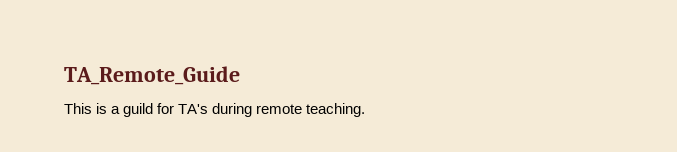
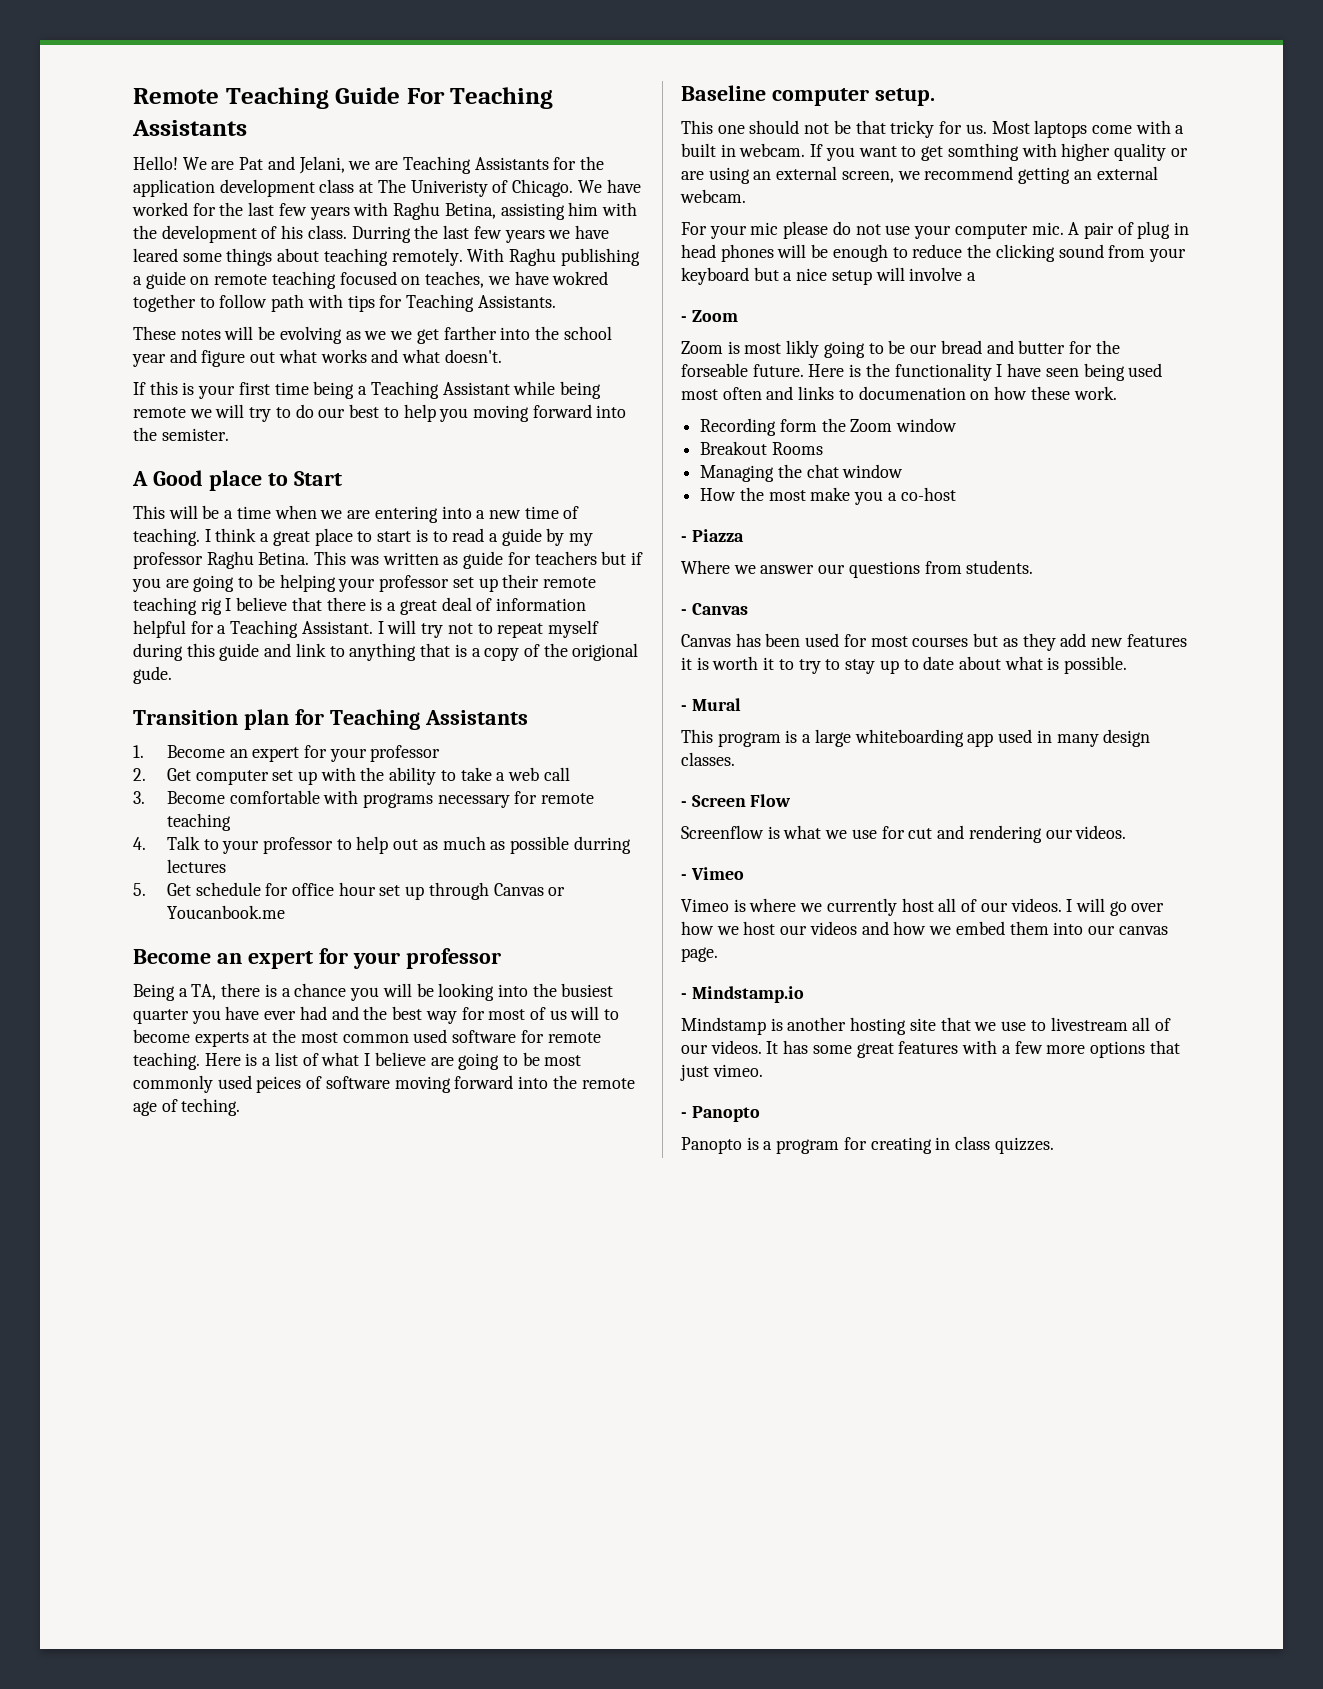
- TA_Remote_Guide
- This is a guild for TA's during remote teaching.
+ Remote Teaching Guide For Teaching Assistants
+ Hello! We are Pat and Jelani, we are Teaching Assistants for the application development class at The Univeristy of Chicago. We have worked for the last few years with Raghu Betina, assisting him with the development of his class. Durring the last few years we have leared some things about teaching remotely. With Raghu publishing a guide on remote teaching focused on teaches, we have wokred together to follow path with tips for Teaching Assistants.
+ These notes will be evolving as we we get farther into the school year and figure out what works and what doesn't.
+ If this is your first time being a Teaching Assistant while being remote we will try to do our best to help you moving forward into the semister.
+ A Good place to Start
+ This will be a time when we are entering into a new time of teaching. I think a great place to start is to read a guide by my professor Raghu Betina. This was written as guide for teachers but if you are going to be helping your professor set up their remote teaching rig I believe that there is a great deal of information helpful for a Teaching Assistant. I will try not to repeat myself during this guide and link to anything that is a copy of the origional gude.
+ Transition plan for Teaching Assistants
+ 1. Become an expert for your professor
+ 2. Get computer set up with the ability to take a web call
+ 3. Become comfortable with programs necessary for remote teaching
+ 4. Talk to your professor to help out as much as possible durring lectures
+ 5. Get schedule for office hour set up through Canvas or Youcanbook.me
+ Become an expert for your professor
+ Being a TA, there is a chance you will be looking into the busiest quarter you have ever had and the best way for most of us will to become experts at the most common used software for remote teaching. Here is a list of what I believe are going to be most commonly used peices of software moving forward into the remote age of teching.
+ Baseline computer setup.
+ This one should not be that tricky for us. Most laptops come with a built in webcam. If you want to get somthing with higher quality or are using an external screen, we recommend getting an external webcam.
+ For your mic please do not use your computer mic. A pair of plug in head phones will be enough to reduce the clicking sound from your keyboard but a nice setup will involve a
+ - Zoom
+ Zoom is most likly going to be our bread and butter for the forseable future. Here is the functionality I have seen being used most often and links to documenation on how these work.
+ Recording form the Zoom window
+ Breakout Rooms
+ Managing the chat window
+ How the most make you a co-host
+ - Piazza
+ Where we answer our questions from students.
+ - Canvas
+ Canvas has been used for most courses but as they add new features it is worth it to try to stay up to date about what is possible.
+ - Mural
+ This program is a large whiteboarding app used in many design classes.
+ - Screen Flow
+ Screenflow is what we use for cut and rendering our videos.
+ - Vimeo
+ Vimeo is where we currently host all of our videos. I will go over how we host our videos and how we embed them into our canvas page.
+ - Mindstamp.io
+ Mindstamp is another hosting site that we use to livestream all of our videos. It has some great features with a few more options that just vimeo.
+ - Panopto
+ Panopto is a program for creating in class quizzes.

